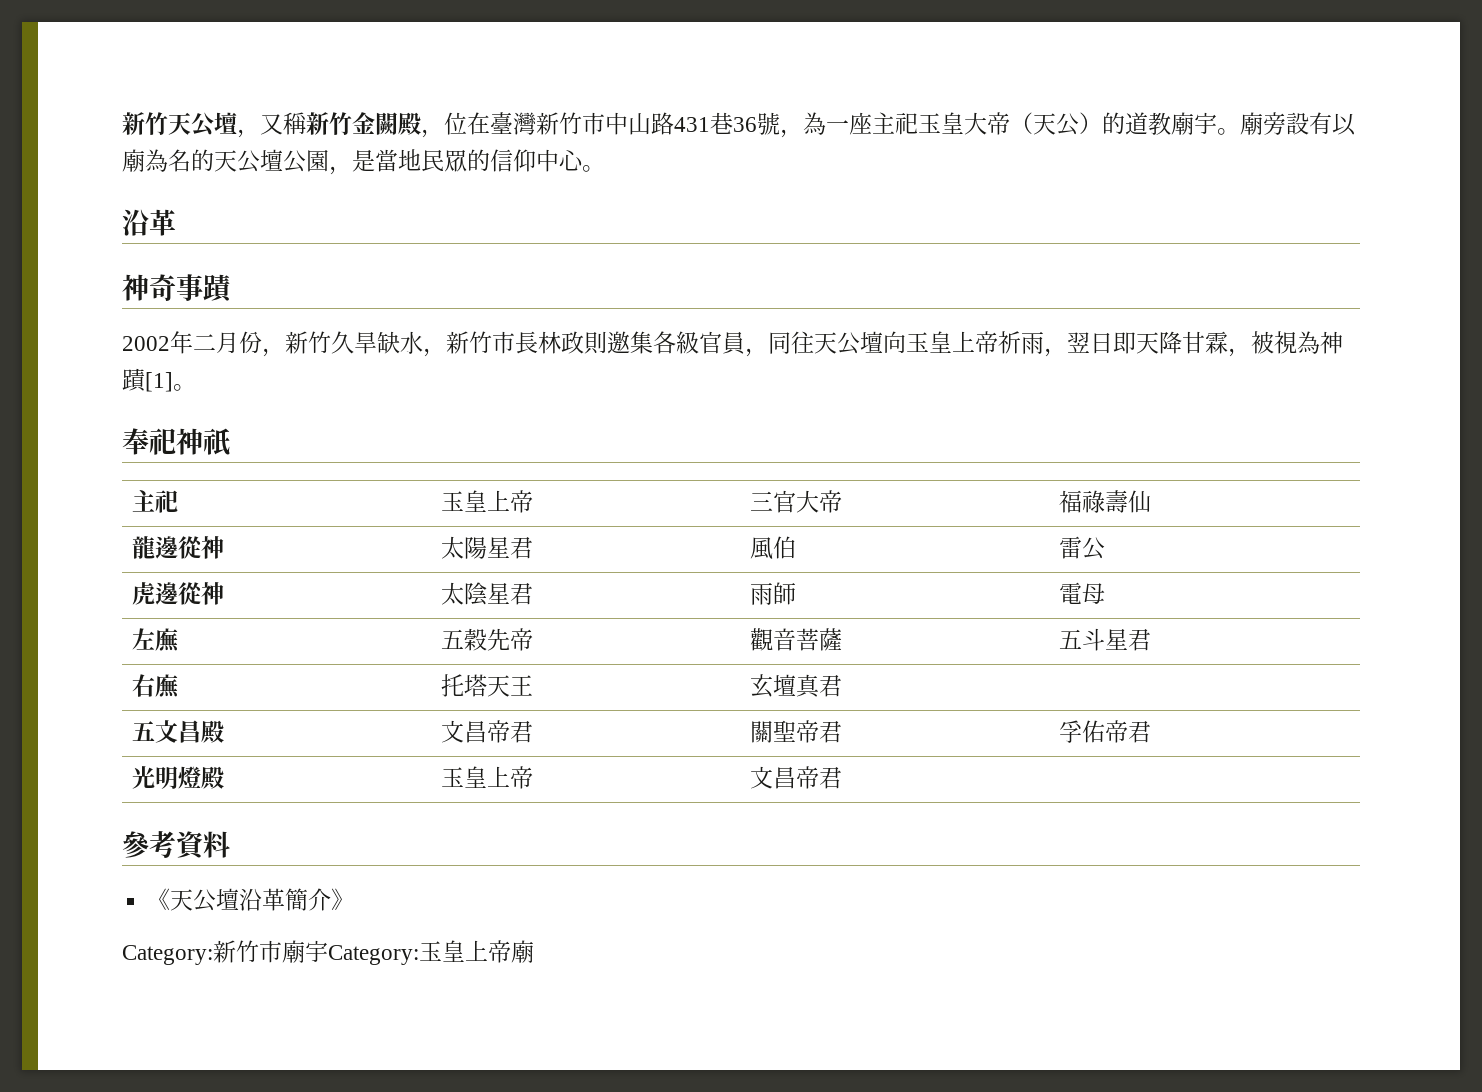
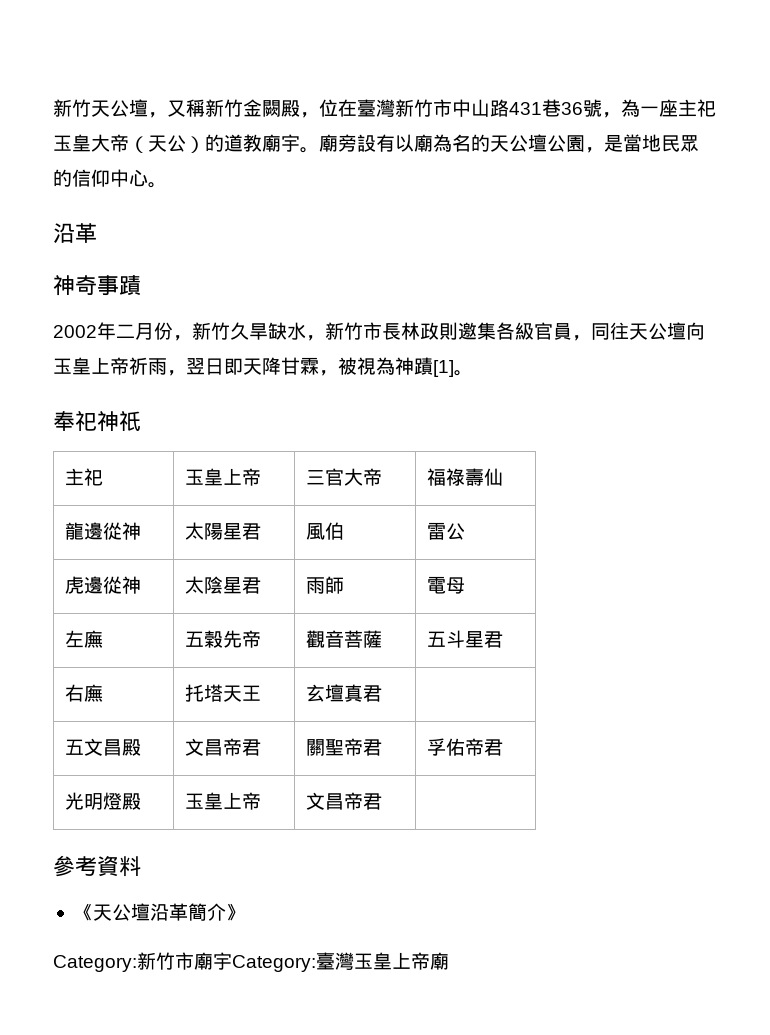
- Category:新竹市廟宇Category:玉皇上帝廟
+ Category:新竹市廟宇Category:臺灣玉皇上帝廟

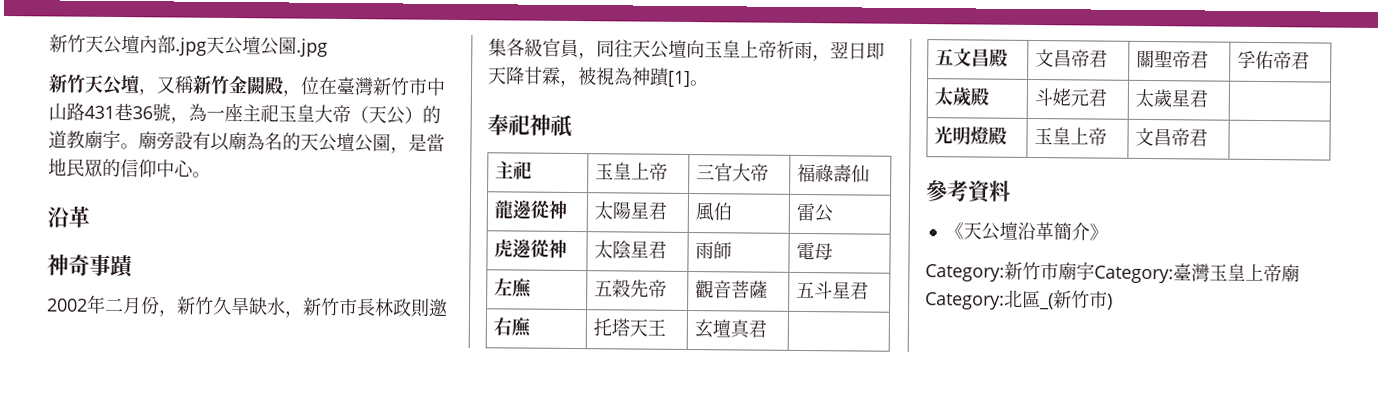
+ 新竹天公壇內部.jpg天公壇公園.jpg
+ 太歲殿 | 斗姥元君 | 太歲星君 |
- Category:新竹市廟宇Category:臺灣玉皇上帝廟
+ Category:新竹市廟宇Category:臺灣玉皇上帝廟Category:北區_(新竹市)

